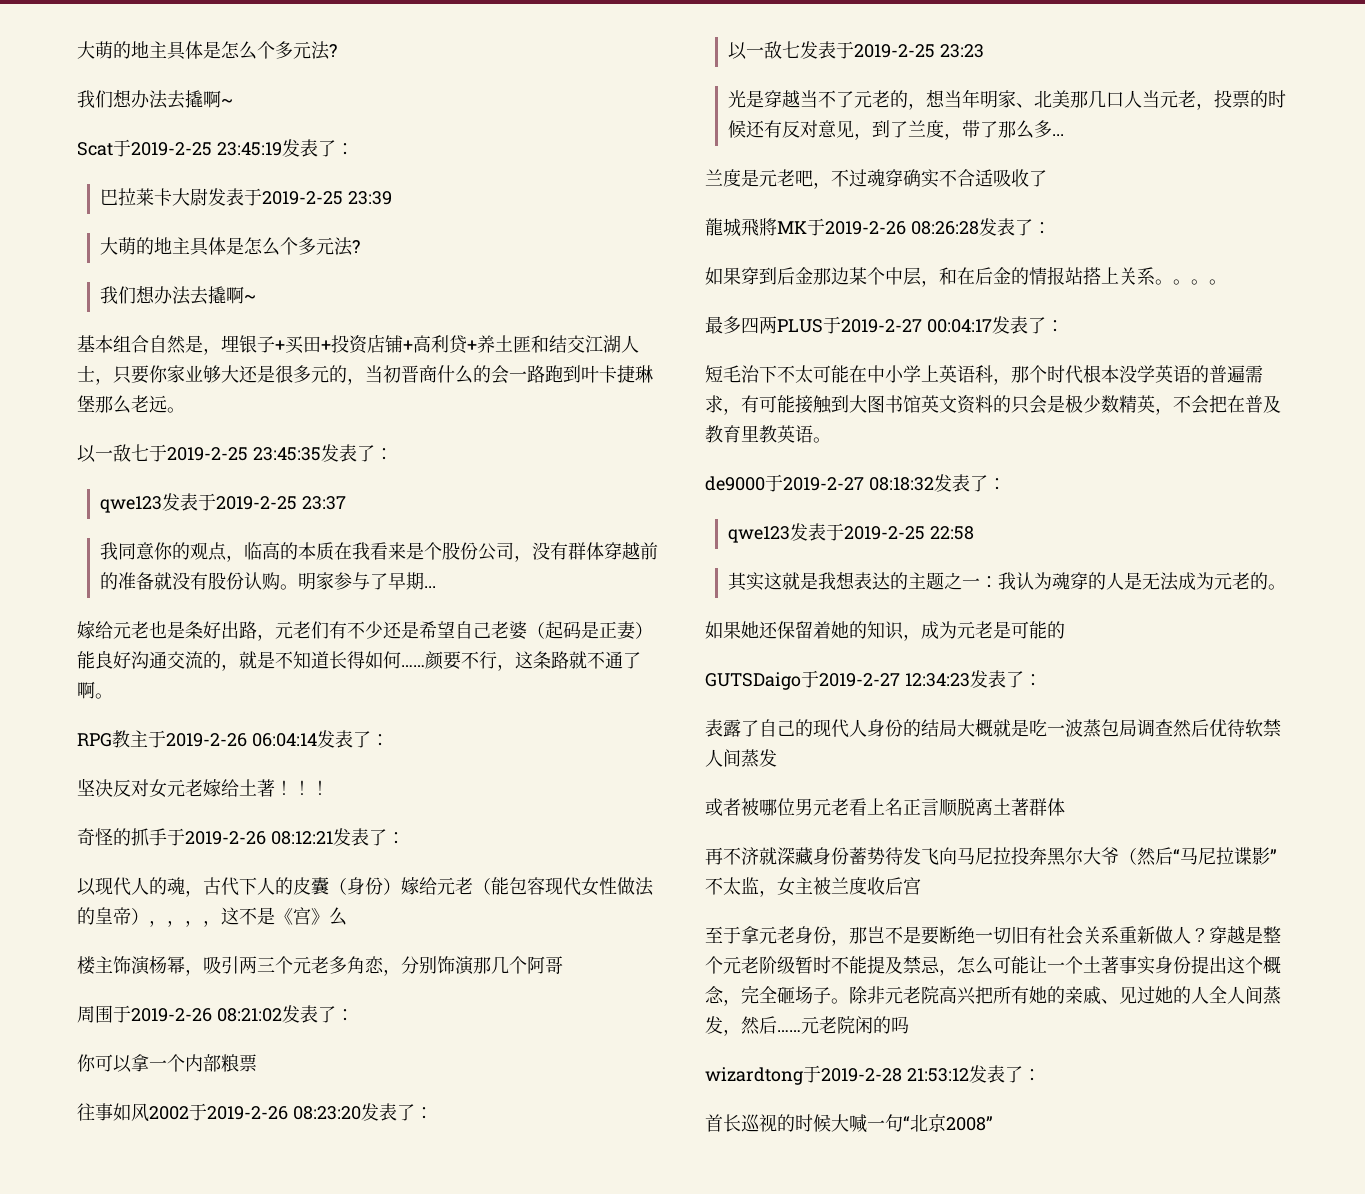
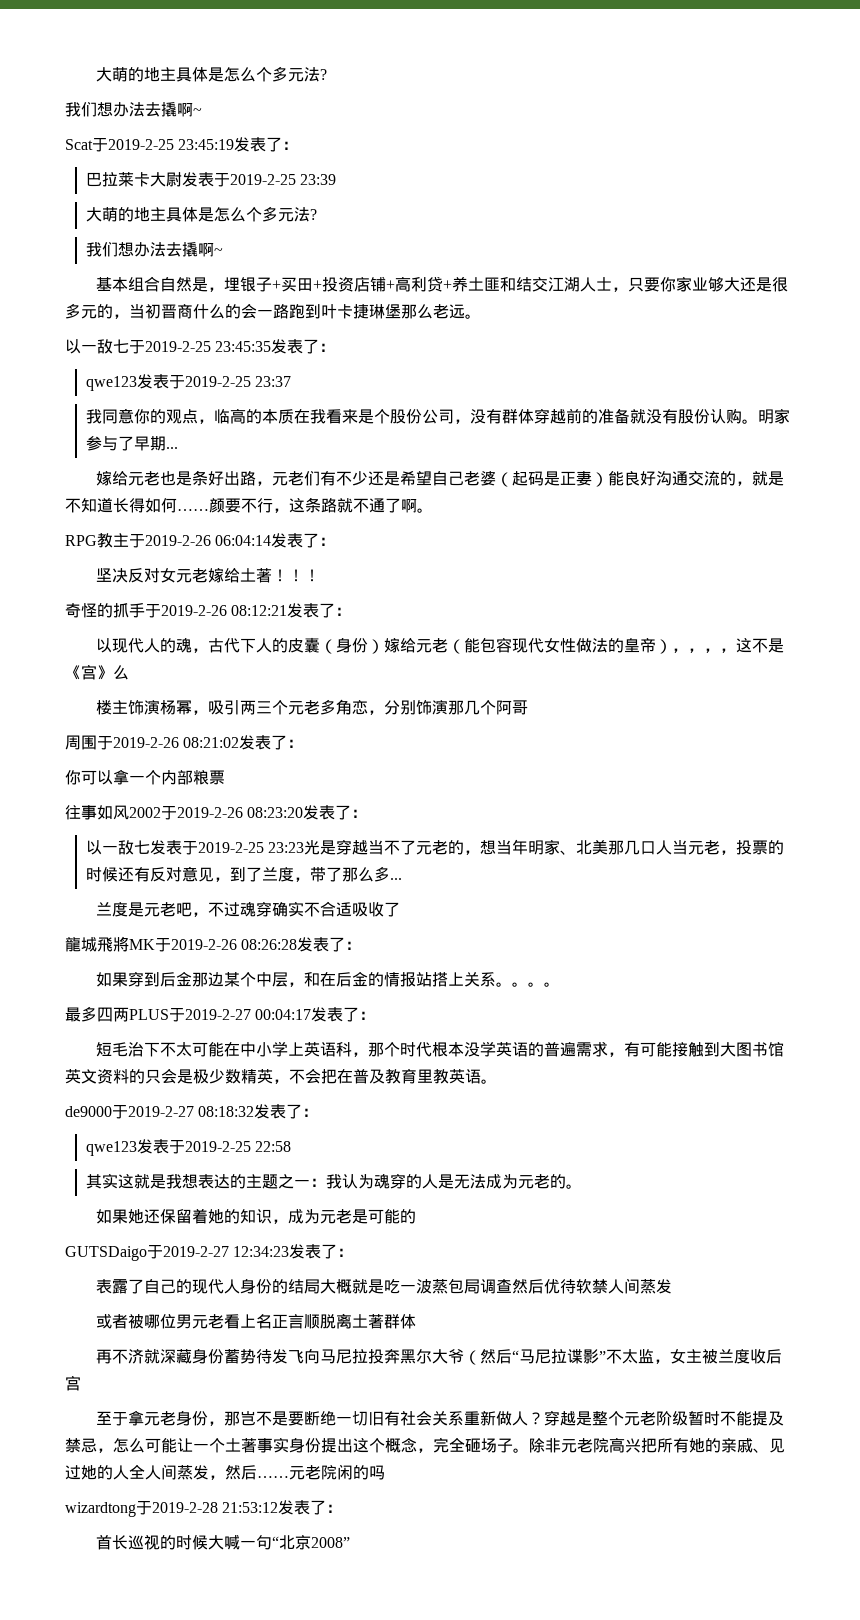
- 以一敌七发表于2019-2-25 23:23
- 光是穿越当不了元老的，想当年明家、北美那几口人当元老，投票的时候还有反对意见，到了兰度，带了那么多...
+ 以一敌七发表于2019-2-25 23:23光是穿越当不了元老的，想当年明家、北美那几口人当元老，投票的时候还有反对意见，到了兰度，带了那么多...

